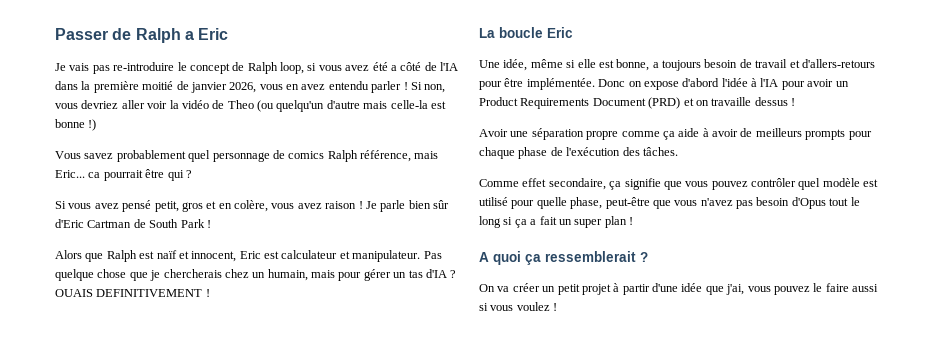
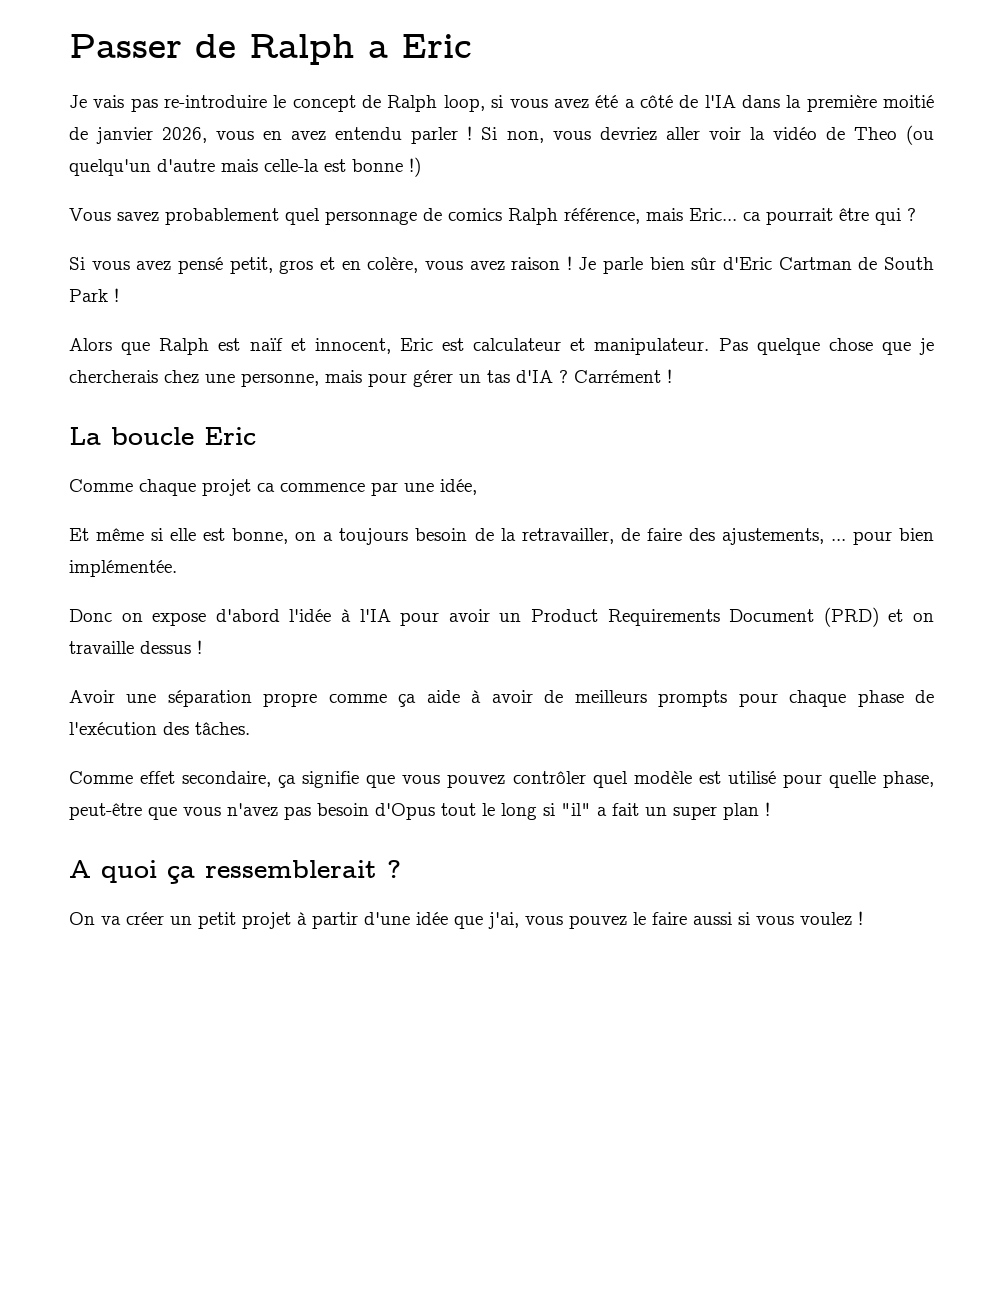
- Pas quelque chose que je chercherais chez un humain, mais pour gérer un tas d'IA ?
+ Pas quelque chose que je chercherais chez une personne, mais pour gérer un tas d'IA ?
- OUAIS DEFINITIVEMENT !
+ Carrément !
- Une idée, même si elle est bonne, a toujours besoin de travail et d'allers-retours pour être implémentée. Donc on expose d'abord l'idée à l'IA pour avoir un Product Requirements Document (PRD) et on travaille dessus !
+ Comme chaque projet ca commence par une idée,
+ Et même si elle est bonne, on a toujours besoin de la retravailler, de faire des ajustements, ... pour bien implémentée.
+ Donc on expose d'abord l'idée à l'IA pour avoir un Product Requirements Document (PRD) et on travaille dessus !
- Comme effet secondaire, ça signifie que vous pouvez contrôler quel modèle est utilisé pour quelle phase, peut-être que vous n'avez pas besoin d'Opus tout le long si ça a fait un super plan !
+ Comme effet secondaire, ça signifie que vous pouvez contrôler quel modèle est utilisé pour quelle phase, peut-être que vous n'avez pas besoin d'Opus tout le long si "il" a fait un super plan !

